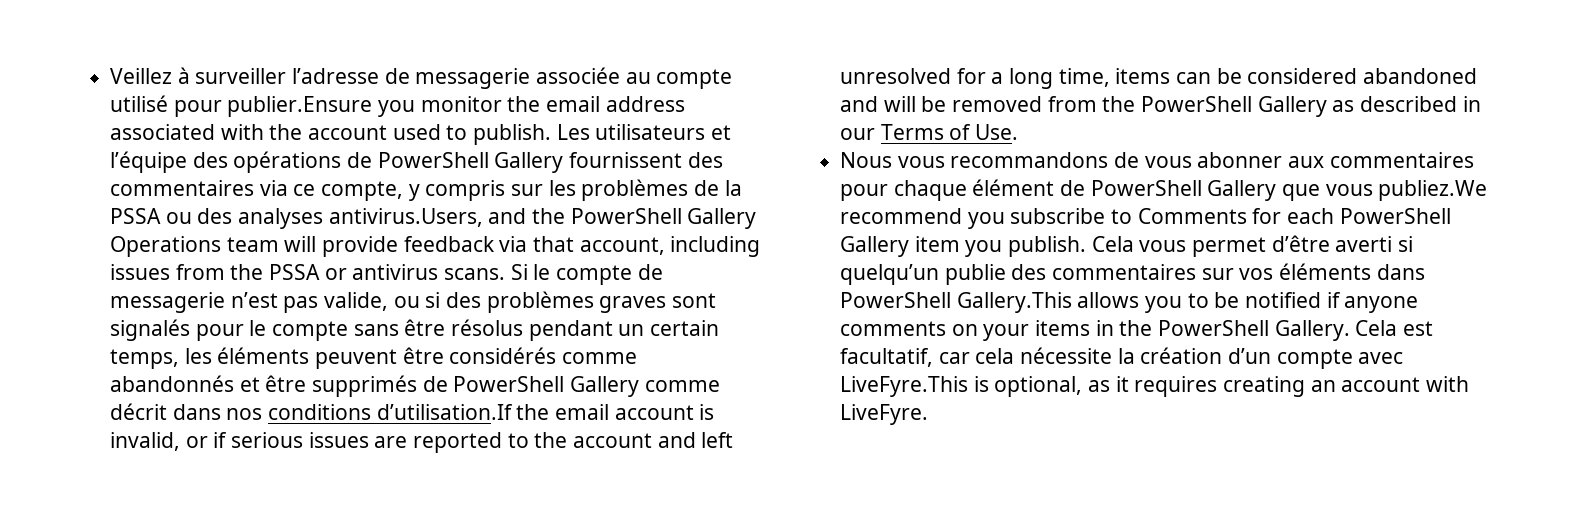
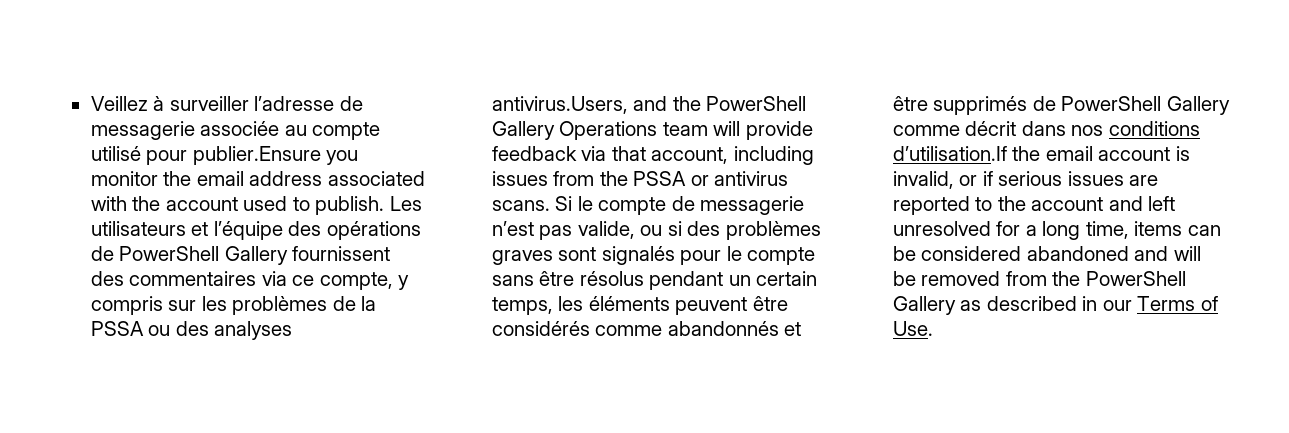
- Nous vous recommandons de vous abonner aux commentaires pour chaque élément de PowerShell Gallery que vous publiez.We recommend you subscribe to Comments for each PowerShell Gallery item you publish. Cela vous permet d’être averti si quelqu’un publie des commentaires sur vos éléments dans PowerShell Gallery.This allows you to be notified if anyone comments on your items in the PowerShell Gallery. Cela est facultatif, car cela nécessite la création d’un compte avec LiveFyre.This is optional, as it requires creating an account with LiveFyre.

